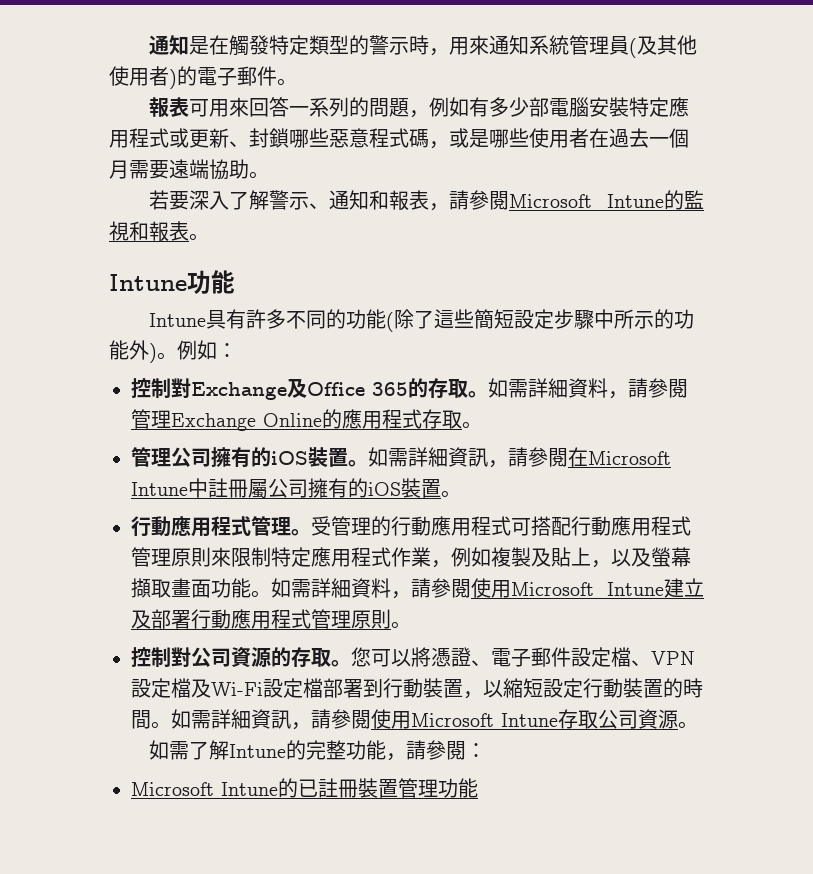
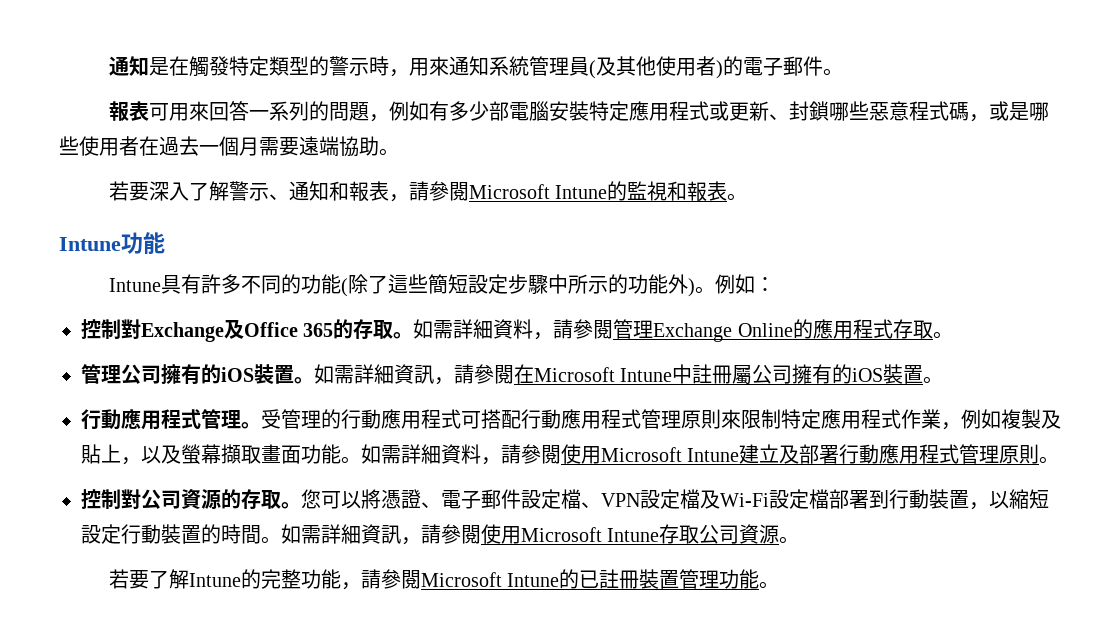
- 如需了解Intune的完整功能，請參閱：
- Microsoft Intune的已註冊裝置管理功能
+ 若要了解Intune的完整功能，請參閱Microsoft Intune的已註冊裝置管理功能。

